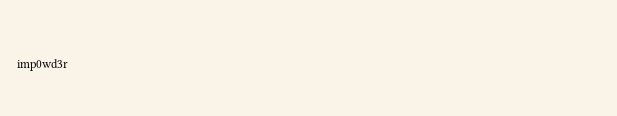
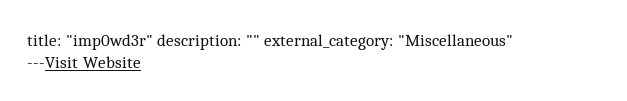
- imp0wd3r
+ title: "imp0wd3r" description: "" external_category: "Miscellaneous" ---Visit Website

